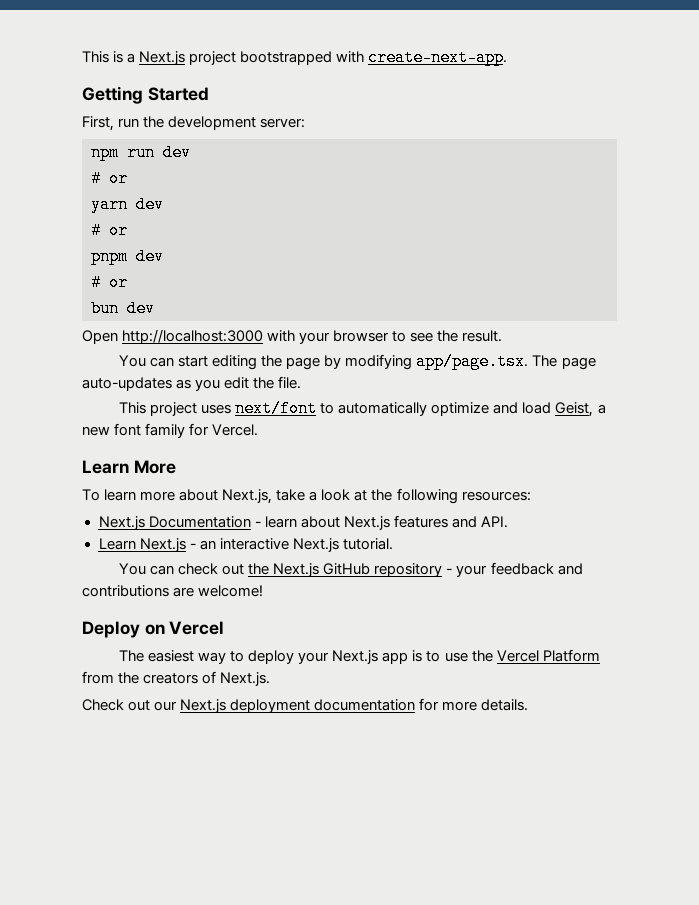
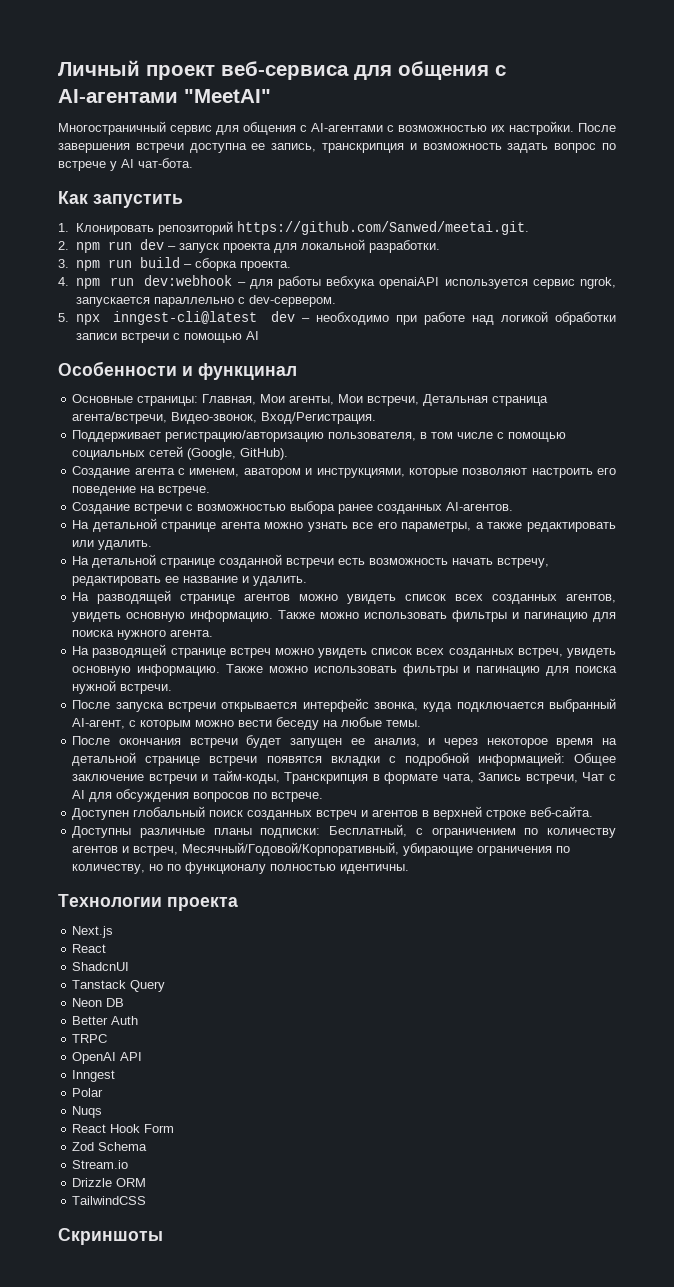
- This is a Next.js project bootstrapped with create-next-app.
- Getting Started
- First, run the development server:
- npm run dev
- # or
- yarn dev
- # or
- pnpm dev
- # or
- bun dev
- Open http://localhost:3000 with your browser to see the result.
- You can start editing the page by modifying app/page.tsx. The page auto-updates as you edit the file.
- This project uses next/font to automatically optimize and load Geist, a new font family for Vercel.
- Learn More
- To learn more about Next.js, take a look at the following resources:
- Next.js Documentation - learn about Next.js features and API.
- Learn Next.js - an interactive Next.js tutorial.
- You can check out the Next.js GitHub repository - your feedback and contributions are welcome!
- Deploy on Vercel
- The easiest way to deploy your Next.js app is to use the Vercel Platform from the creators of Next.js.
- Check out our Next.js deployment documentation for more details.
+ Личный проект веб-сервиса для общения с AI-агентами "MeetAI"
+ Многостраничный сервис для общения с AI-агентами с возможностью их настройки. После завершения встречи доступна ее запись, транскрипция и возможность задать вопрос по встрече у AI чат-бота.
+ Как запустить
+ 1. Клонировать репозиторий https://github.com/Sanwed/meetai.git.
+ 2. npm run dev – запуск проекта для локальной разработки.
+ 3. npm run build – сборка проекта.
+ 4. npm run dev:webhook – для работы вебхука openaiAPI используется сервис ngrok, запускается параллельно с dev-сервером.
+ 5. npx inngest-cli@latest dev – необходимо при работе над логикой обработки записи встречи с помощью AI
+ Особенности и функцинал
+ Основные страницы: Главная, Мои агенты, Мои встречи, Детальная страница агента/встречи, Видео-звонок, Вход/Регистрация.
+ Поддерживает регистрацию/авторизацию пользователя, в том числе с помощью социальных сетей (Google, GitHub).
+ Создание агента с именем, аватором и инструкциями, которые позволяют настроить его поведение на встрече.
+ Создание встречи с возможностью выбора ранее созданных AI-агентов.
+ На детальной странице агента можно узнать все его параметры, а также редактировать или удалить.
+ На детальной странице созданной встречи есть возможность начать встречу, редактировать ее название и удалить.
+ На разводящей странице агентов можно увидеть список всех созданных агентов, увидеть основную информацию. Также можно использовать фильтры и пагинацию для поиска нужного агента.
+ На разводящей странице встреч можно увидеть список всех созданных встреч, увидеть основную информацию. Также можно использовать фильтры и пагинацию для поиска нужной встречи.
+ После запуска встречи открывается интерфейс звонка, куда подключается выбранный AI-агент, с которым можно вести беседу на любые темы.
+ После окончания встречи будет запущен ее анализ, и через некоторое время на детальной странице встречи появятся вкладки с подробной информацией: Общее заключение встречи и тайм-коды, Транскрипция в формате чата, Запись встречи, Чат с AI для обсуждения вопросов по встрече.
+ Доступен глобальный поиск созданных встреч и агентов в верхней строке веб-сайта.
+ Доступны различные планы подписки: Бесплатный, с ограничением по количеству агентов и встреч, Месячный/Годовой/Корпоративный, убирающие ограничения по количеству, но по функционалу полностью идентичны.
+ Технологии проекта
+ Next.js
+ React
+ ShadcnUI
+ Tanstack Query
+ Neon DB
+ Better Auth
+ TRPC
+ OpenAI API
+ Inngest
+ Polar
+ Nuqs
+ React Hook Form
+ Zod Schema
+ Stream.io
+ Drizzle ORM
+ TailwindCSS
+ Скриншоты

